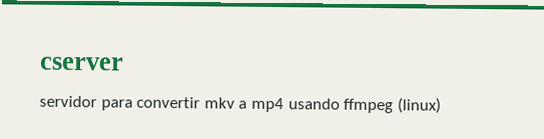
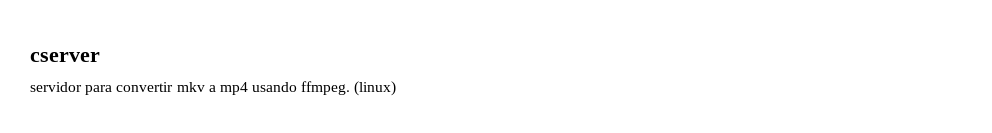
- servidor para convertir mkv a mp4 usando ffmpeg (linux)
+ servidor para convertir mkv a mp4 usando ffmpeg. (linux)

